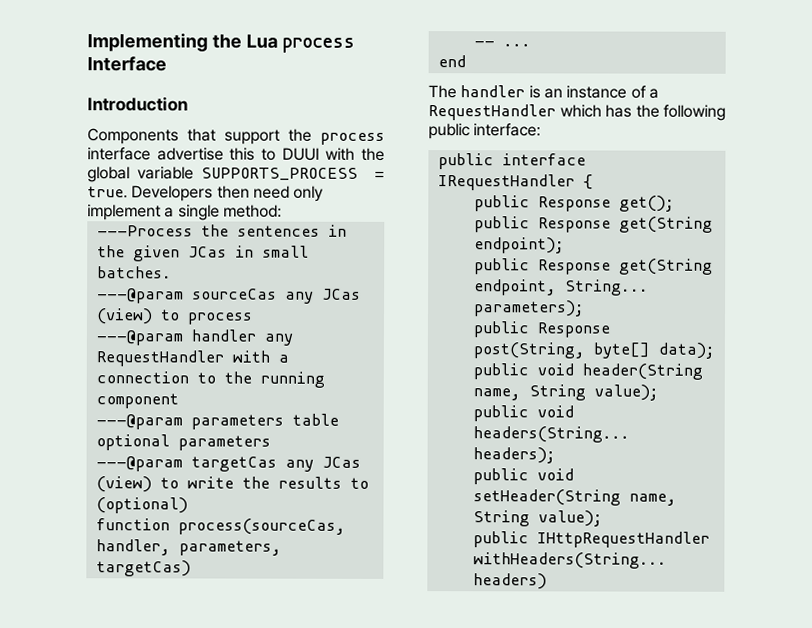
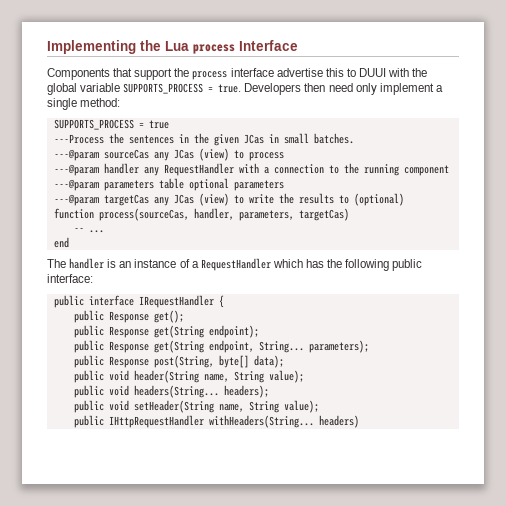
- Introduction
+ SUPPORTS_PROCESS = true

